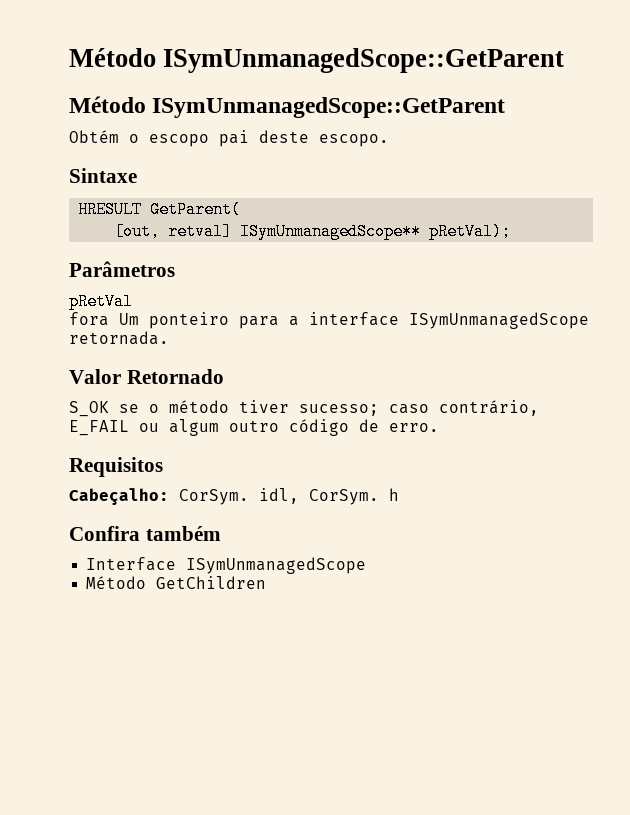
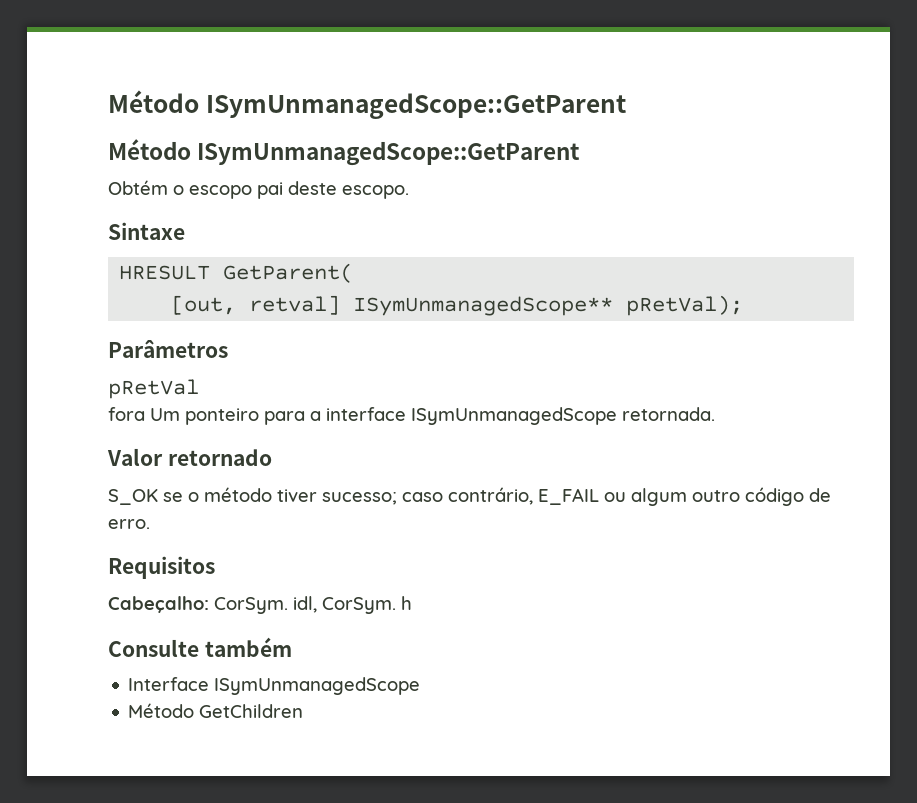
- Valor Retornado
+ Valor retornado
- Confira também
+ Consulte também

